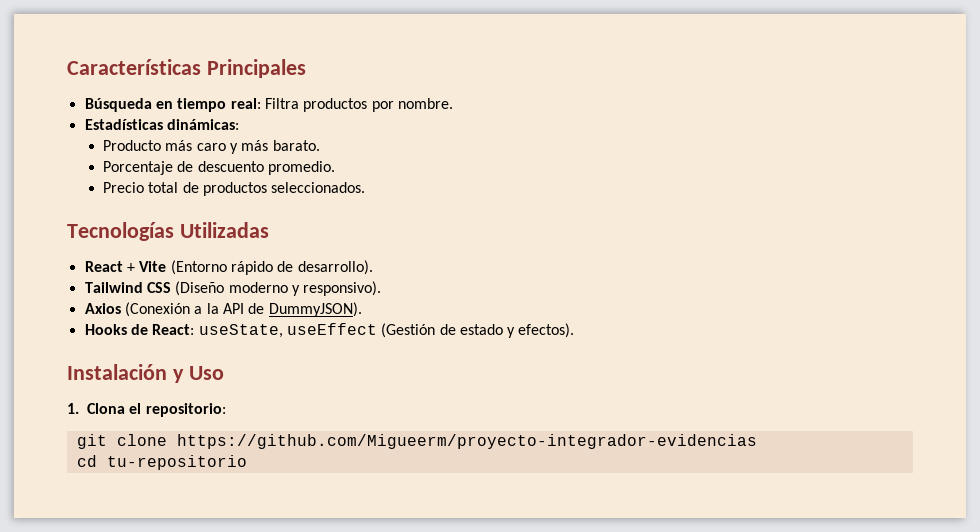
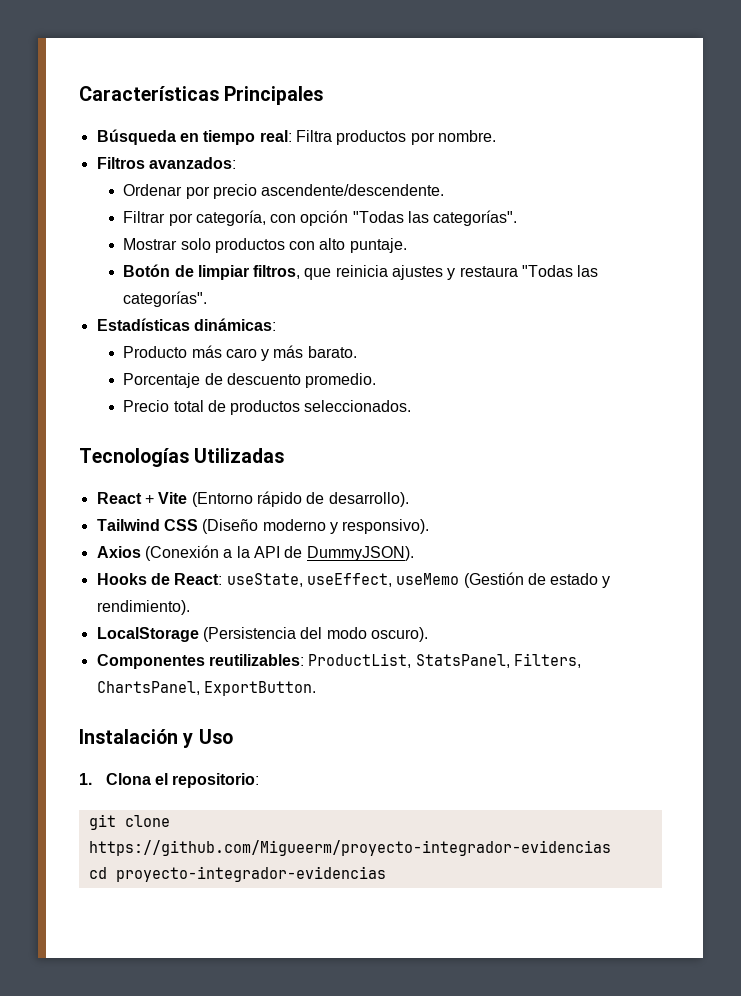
+ Filtros avanzados:
+ Ordenar por precio ascendente/descendente.
+ Filtrar por categoría, con opción "Todas las categorías".
+ Mostrar solo productos con alto puntaje.
+ Botón de limpiar filtros, que reinicia ajustes y restaura "Todas las categorías".
- Hooks de React: useState, useEffect (Gestión de estado y efectos).
+ Hooks de React: useState, useEffect, useMemo (Gestión de estado y rendimiento).
+ LocalStorage (Persistencia del modo oscuro).
+ Componentes reutilizables: ProductList, StatsPanel, Filters, ChartsPanel, ExportButton.
- cd tu-repositorio
+ cd proyecto-integrador-evidencias

